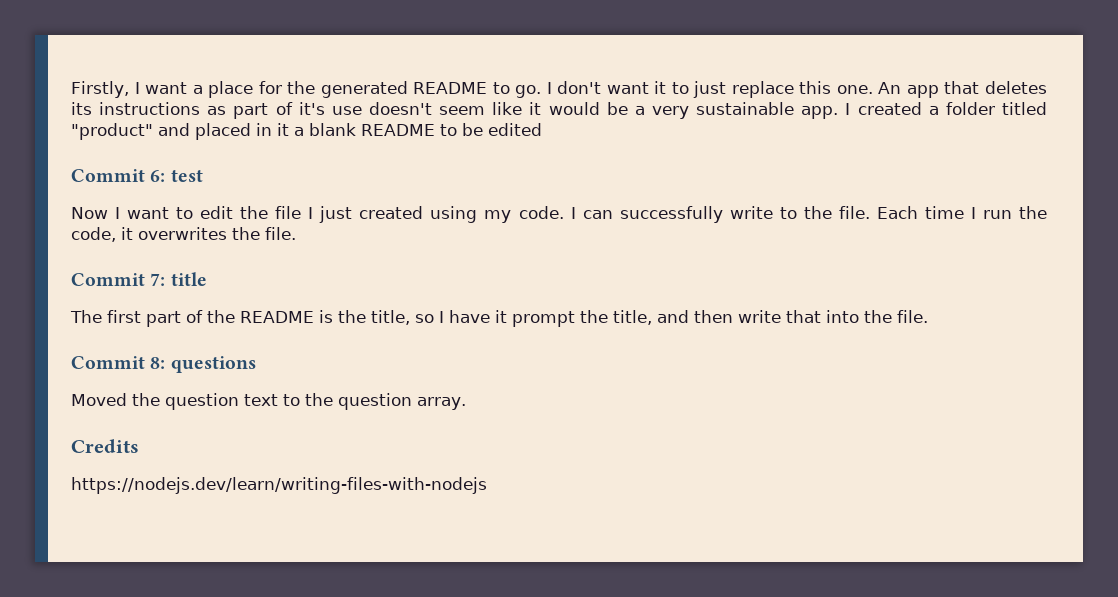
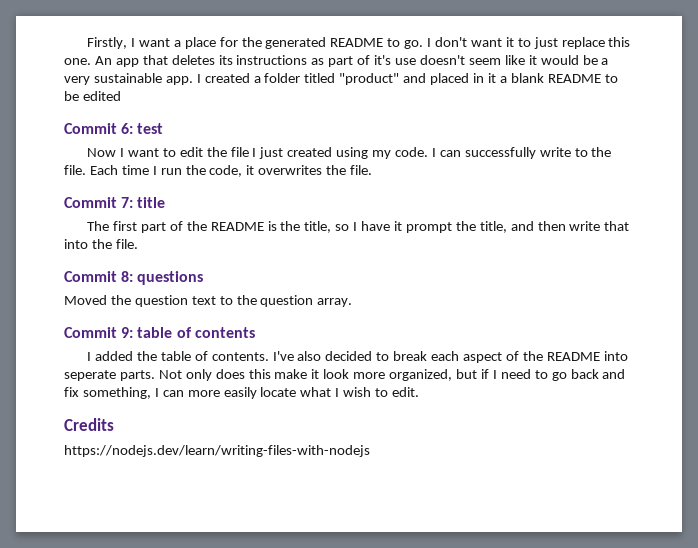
+ Commit 9: table of contents
+ I added the table of contents. I've also decided to break each aspect of the README into seperate parts. Not only does this make it look more organized, but if I need to go back and fix something, I can more easily locate what I wish to edit.

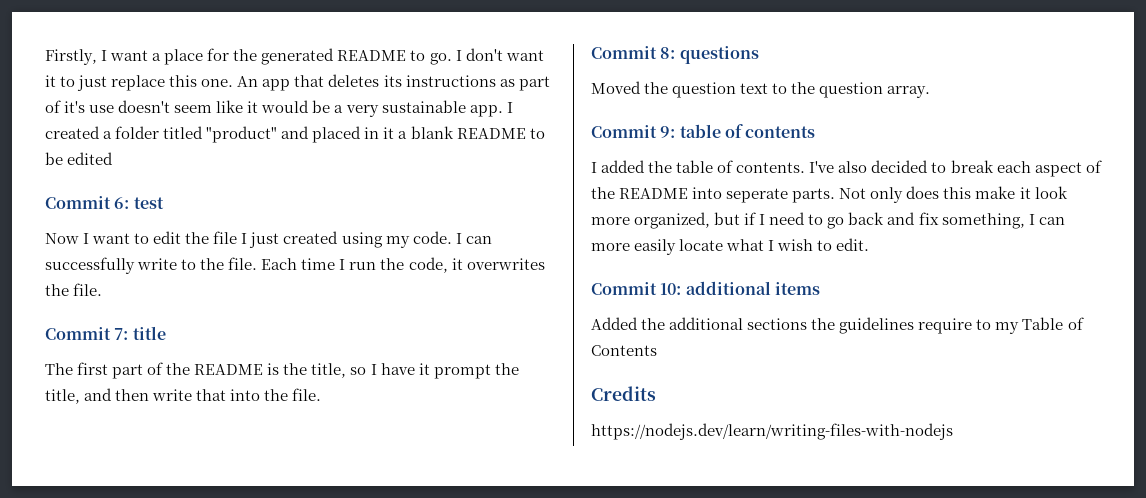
+ Commit 10: additional items
+ Added the additional sections the guidelines require to my Table of Contents

